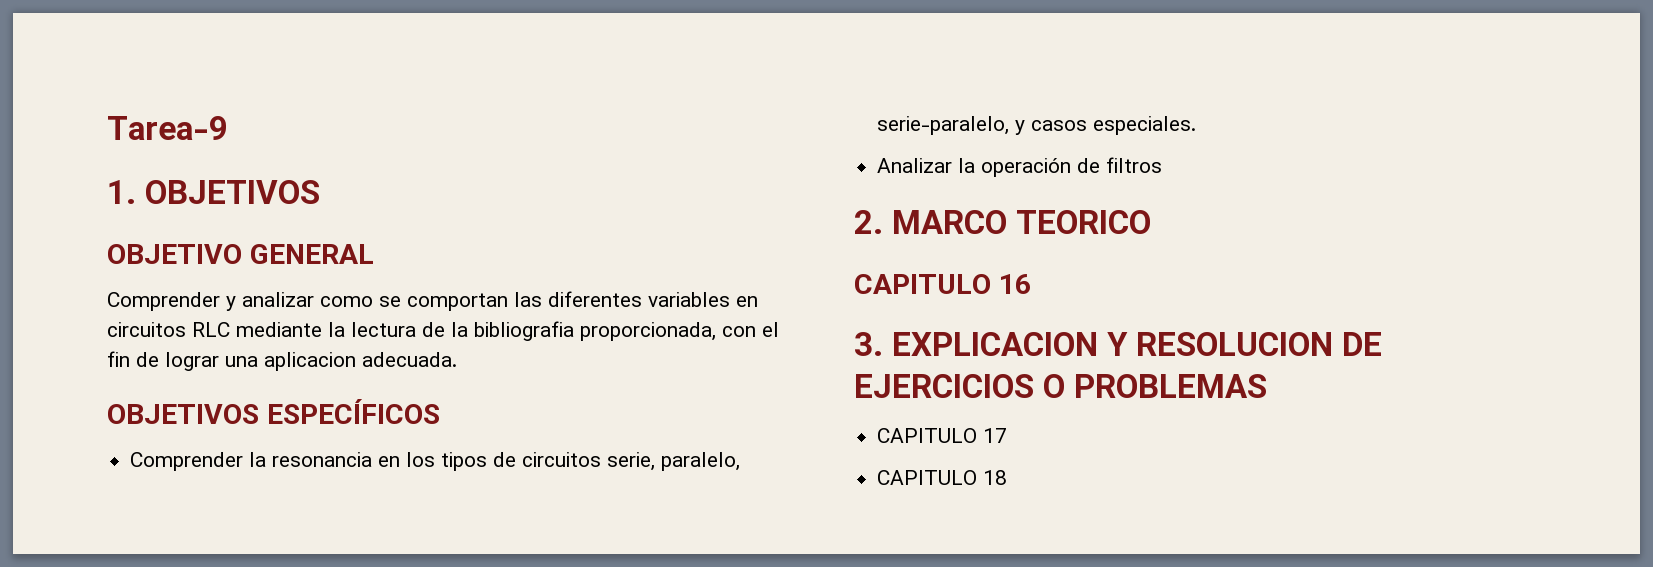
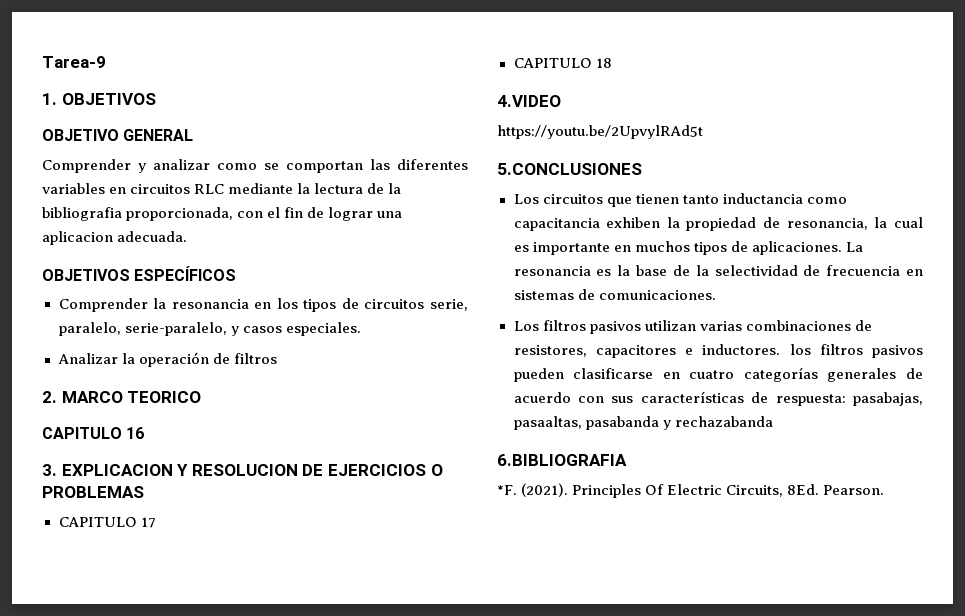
+ 4.VIDEO
+ https://youtu.be/2UpvylRAd5t
+ 5.CONCLUSIONES
+ Los circuitos que tienen tanto inductancia como capacitancia exhiben la propiedad de resonancia, la cual es importante en muchos tipos de aplicaciones. La resonancia es la base de la selectividad de frecuencia en sistemas de comunicaciones.
+ Los filtros pasivos utilizan varias combinaciones de resistores, capacitores e inductores. los filtros pasivos pueden clasificarse en cuatro categorías generales de acuerdo con sus características de respuesta: pasabajas, pasaaltas, pasabanda y rechazabanda
+ 6.BIBLIOGRAFIA
+ *F. (2021). Principles Of Electric Circuits, 8Ed. Pearson.

